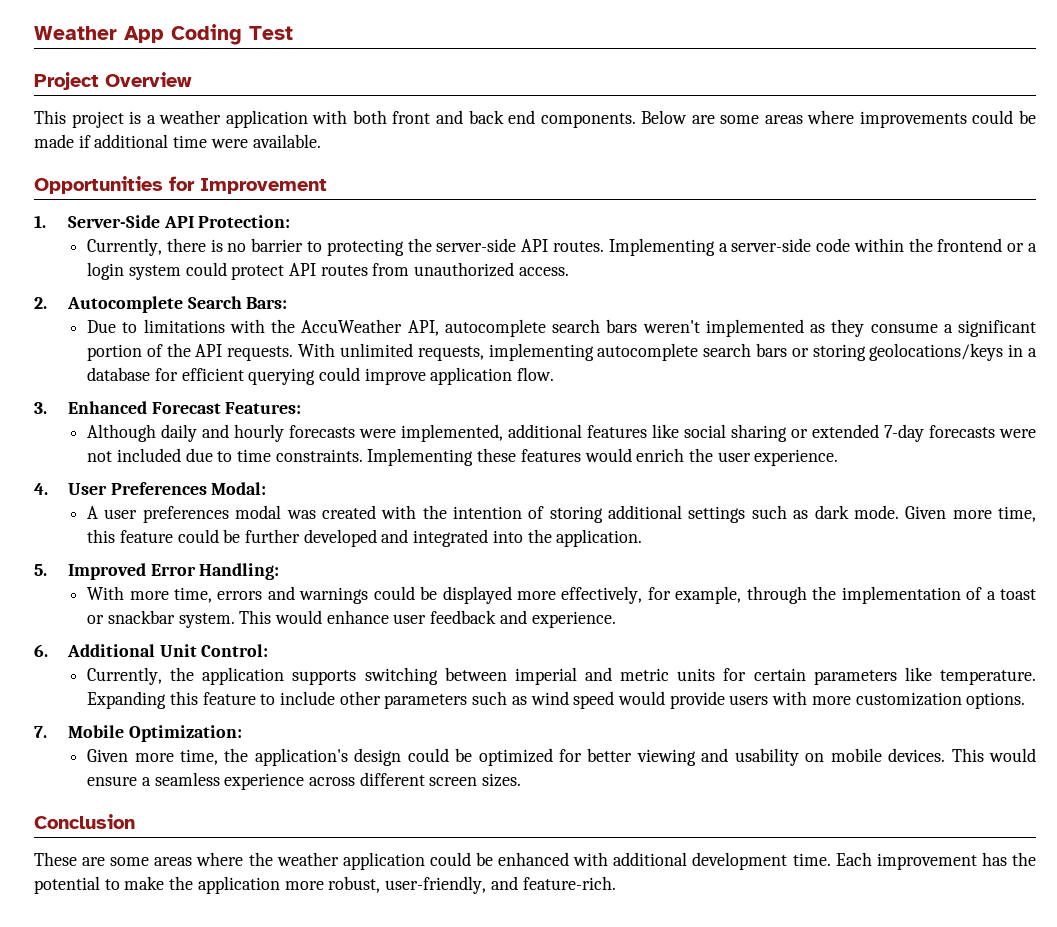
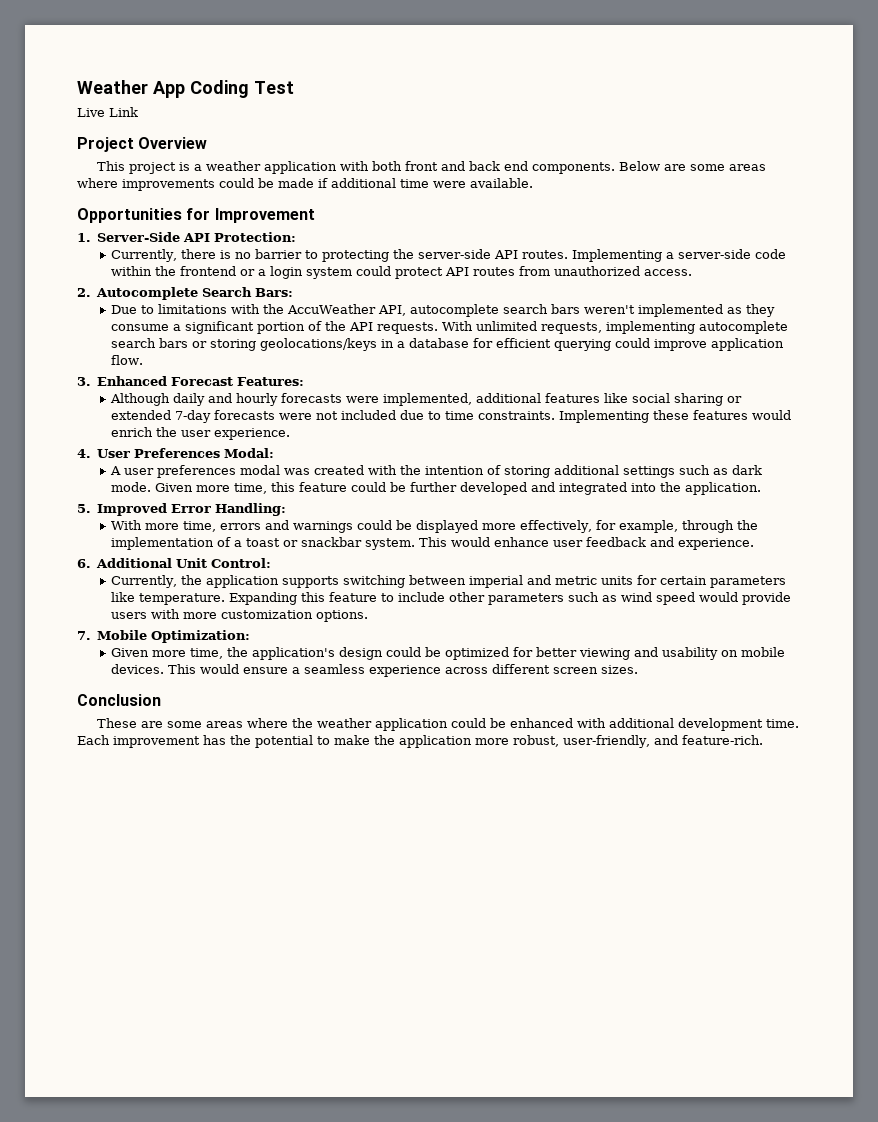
+ Live Link

